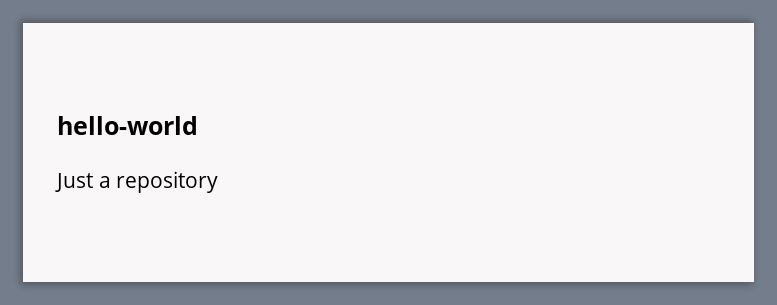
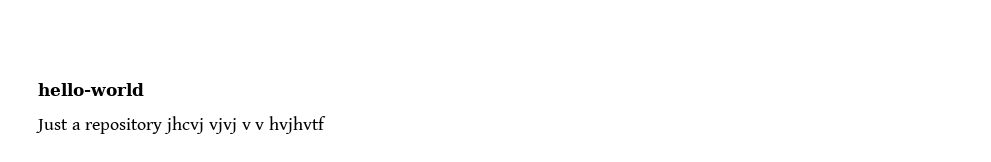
- Just a repository
+ Just a repository jhcvj vjvj v v hvjhvtf

